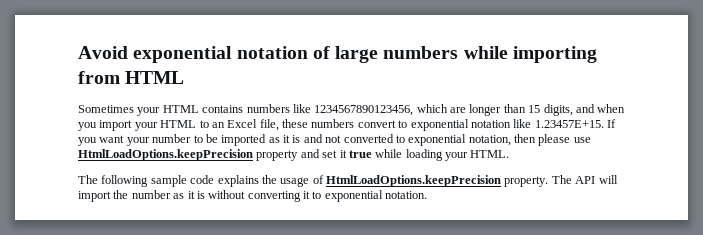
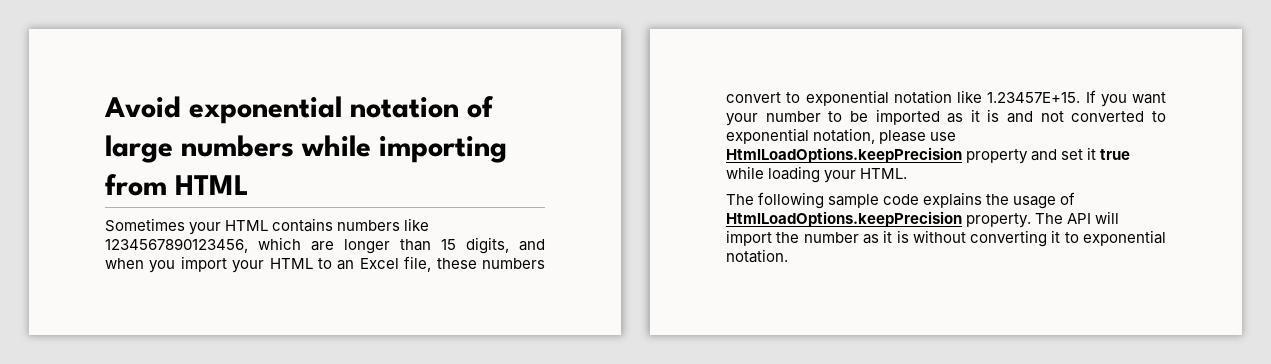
- Sometimes your HTML contains numbers like 1234567890123456, which are longer than 15 digits, and when you import your HTML to an Excel file, these numbers convert to exponential notation like 1.23457E+15. If you want your number to be imported as it is and not converted to exponential notation, then please use HtmlLoadOptions.keepPrecision property and set it true while loading your HTML.
+ Sometimes your HTML contains numbers like 1234567890123456, which are longer than 15 digits, and when you import your HTML to an Excel file, these numbers convert to exponential notation like 1.23457E+15. If you want your number to be imported as it is and not converted to exponential notation, please use HtmlLoadOptions.keepPrecision property and set it true while loading your HTML.

